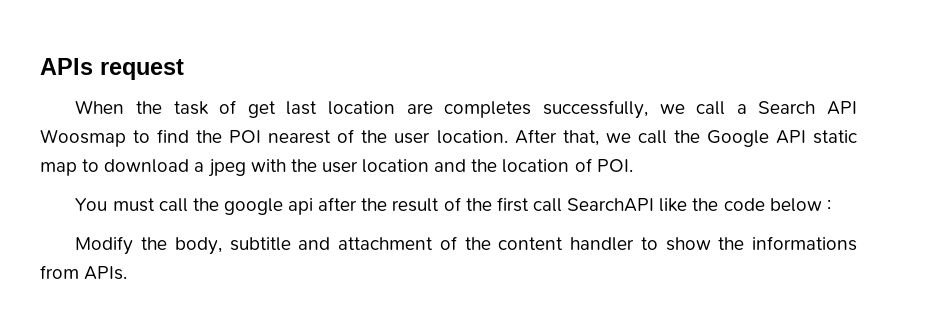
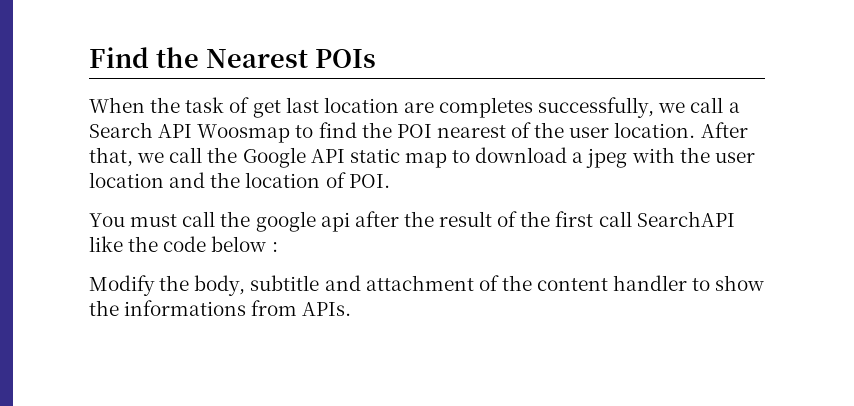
- APIs request
+ Find the Nearest POIs

